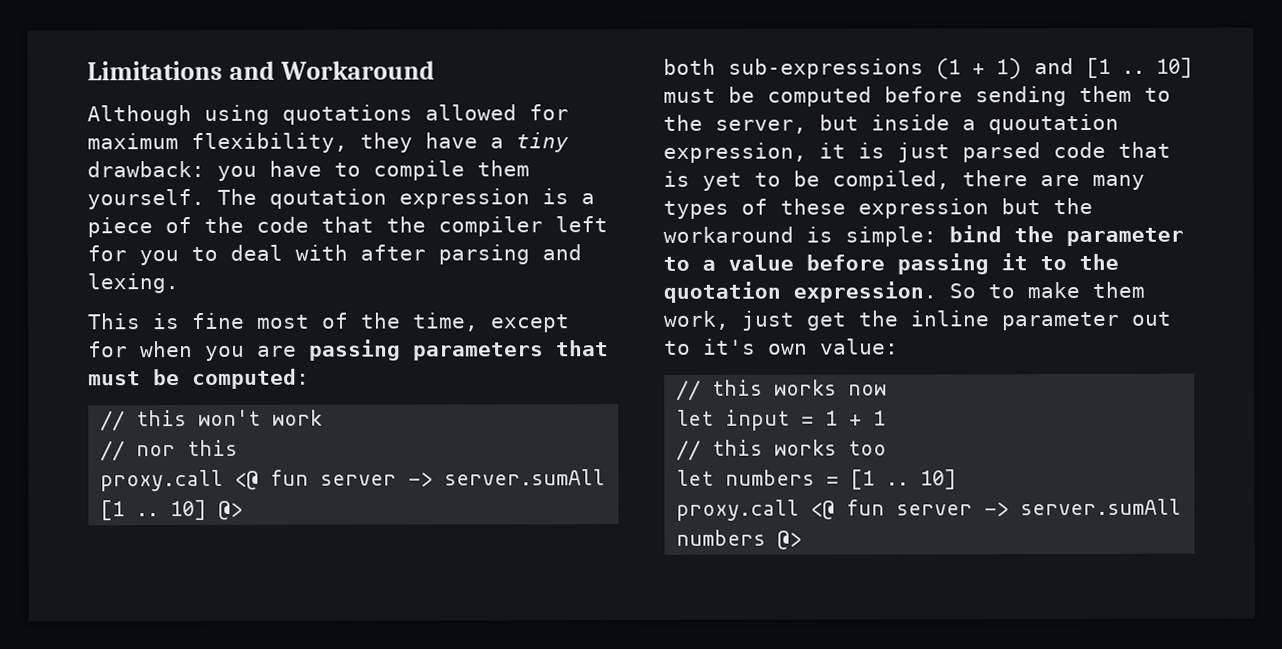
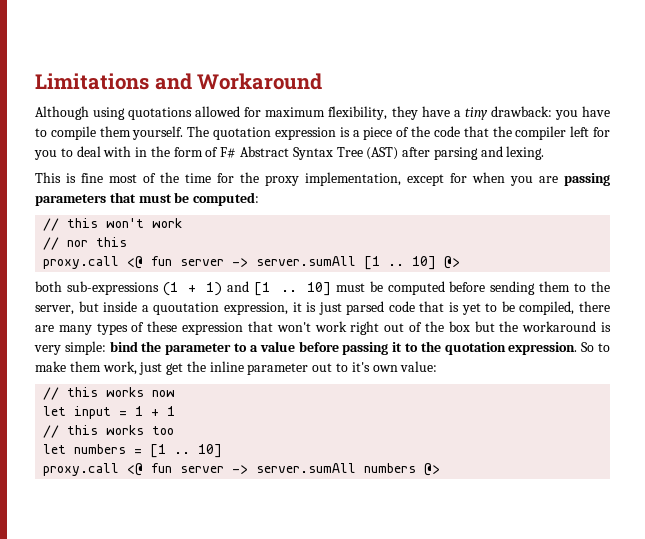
- The qoutation expression is a piece of the code that the compiler left for you to deal with after parsing and lexing.
+ The quotation expression is a piece of the code that the compiler left for you to deal with in the form of F# Abstract Syntax Tree (AST) after parsing and lexing.
- This is fine most of the time, except for when you are passing parameters that must be computed:
+ This is fine most of the time for the proxy implementation, except for when you are passing parameters that must be computed:
- 10] must be computed before sending them to the server, but inside a quoutation expression, it is just parsed code that is yet to be compiled, there are many types of these expression but the workaround is simple: bind the parameter to a value before passing it to the quotation expression.
+ 10] must be computed before sending them to the server, but inside a quoutation expression, it is just parsed code that is yet to be compiled, there are many types of these expression that won't work right out of the box but the workaround is very simple: bind the parameter to a value before passing it to the quotation expression.

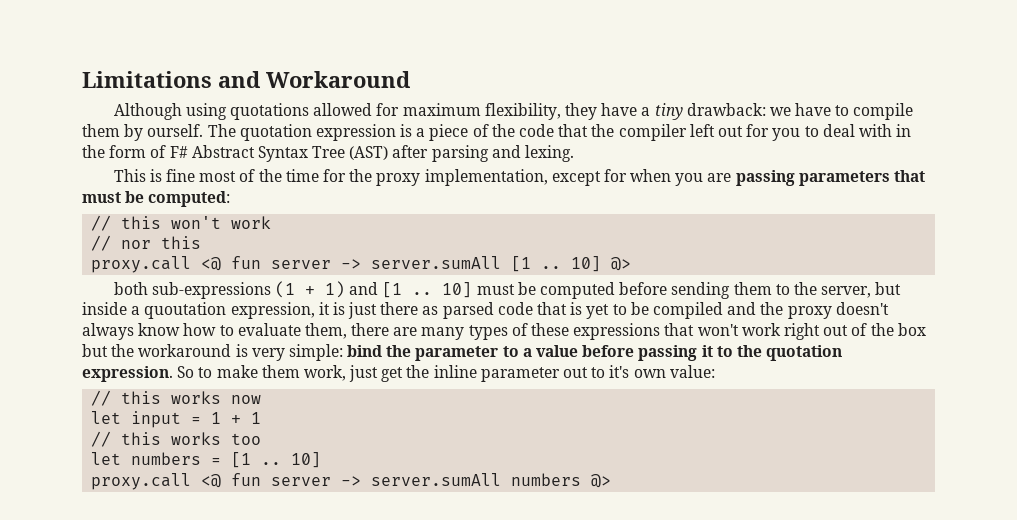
- Although using quotations allowed for maximum flexibility, they have a tiny drawback: you have to compile them yourself.
+ Although using quotations allowed for maximum flexibility, they have a tiny drawback: we have to compile them by ourself.
- The quotation expression is a piece of the code that the compiler left for you to deal with in the form of F# Abstract Syntax Tree (AST) after parsing and lexing.
+ The quotation expression is a piece of the code that the compiler left out for you to deal with in the form of F# Abstract Syntax Tree (AST) after parsing and lexing.
- 10] must be computed before sending them to the server, but inside a quoutation expression, it is just parsed code that is yet to be compiled, there are many types of these expression that won't work right out of the box but the workaround is very simple: bind the parameter to a value before passing it to the quotation expression.
+ 10] must be computed before sending them to the server, but inside a quoutation expression, it is just there as parsed code that is yet to be compiled and the proxy doesn't always know how to evaluate them, there are many types of these expressions that won't work right out of the box but the workaround is very simple: bind the parameter to a value before passing it to the quotation expression.

